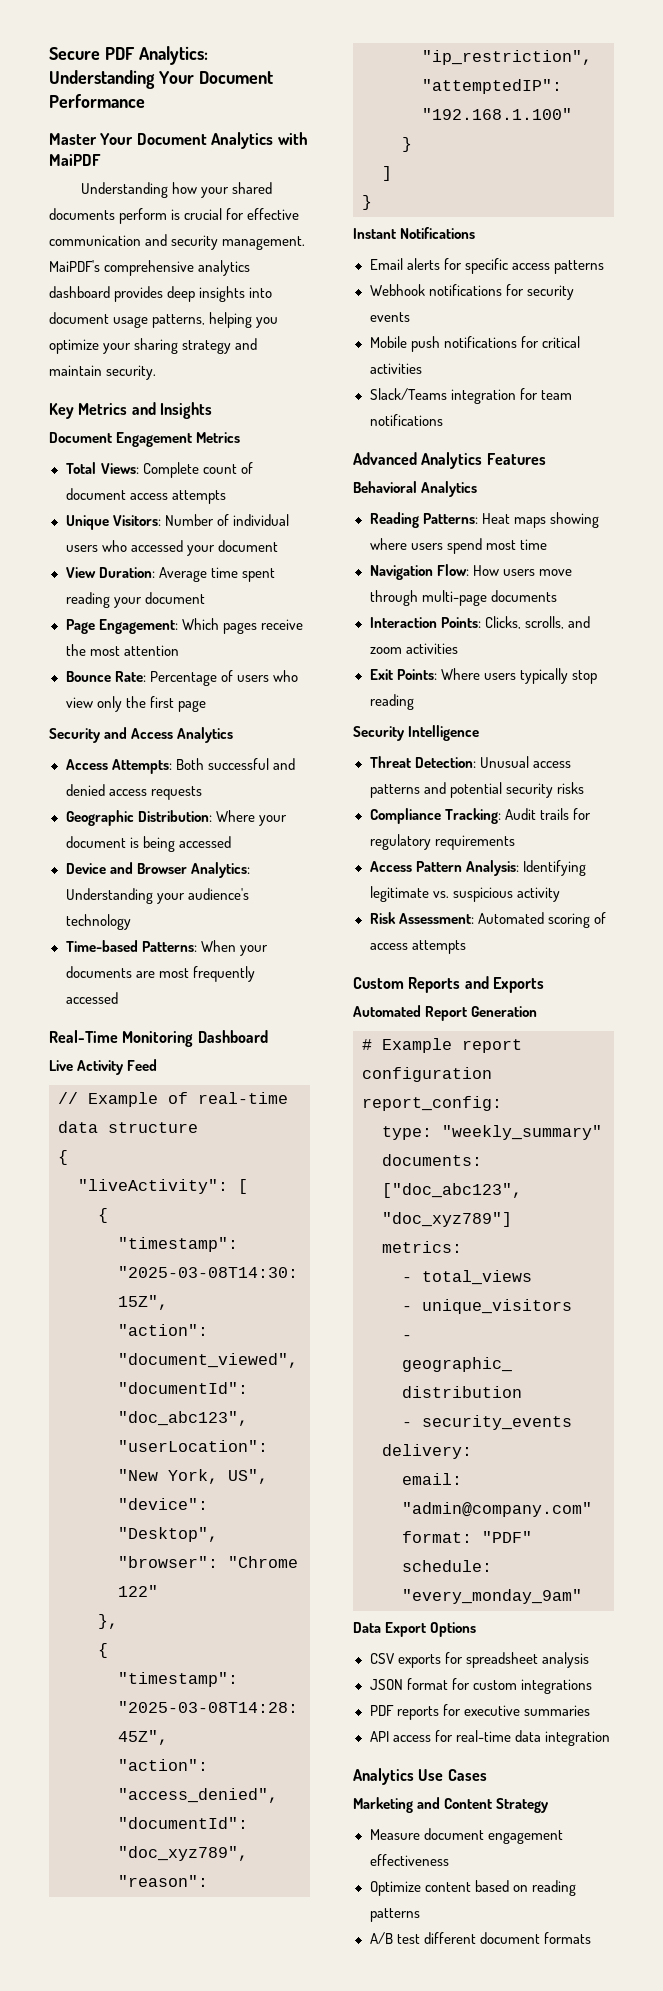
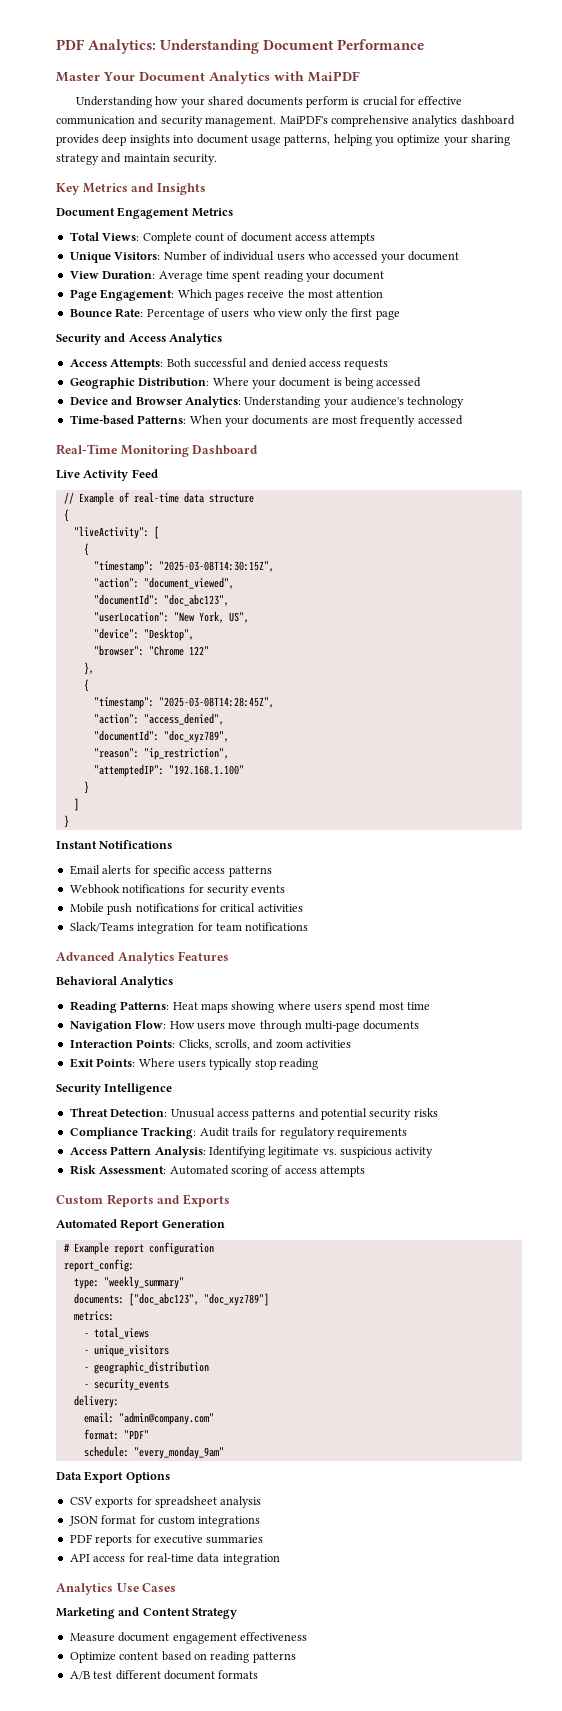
- Secure PDF Analytics: Understanding Your Document Performance
+ PDF Analytics: Understanding Document Performance

